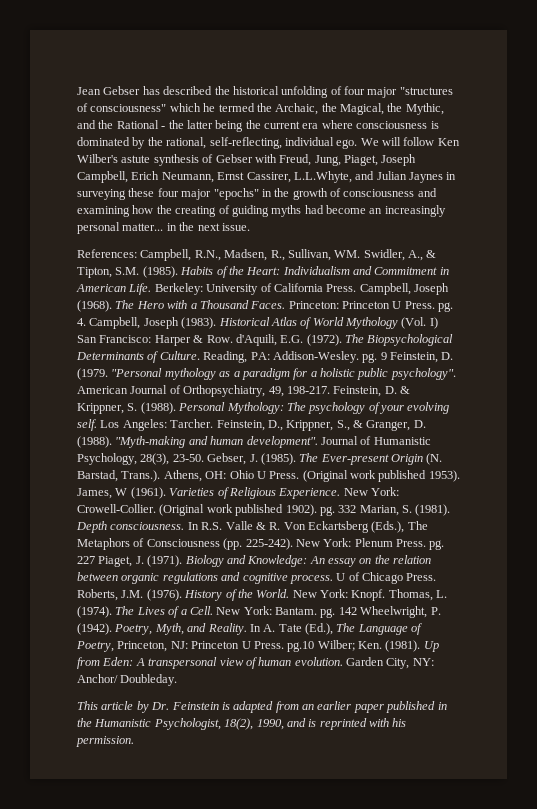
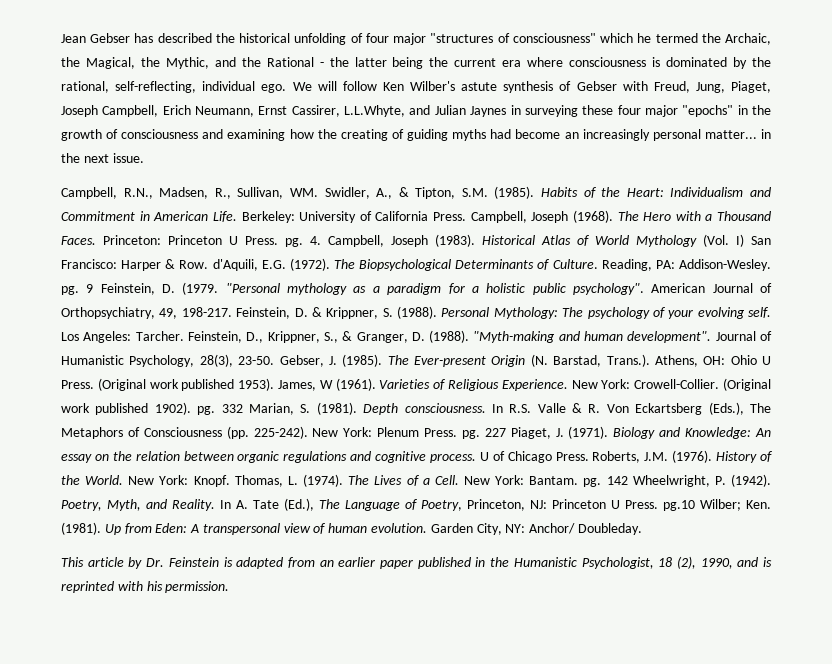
- References: Campbell, R.N., Madsen, R., Sullivan, WM. Swidler, A., & Tipton, S.M. (1985).
+ Campbell, R.N., Madsen, R., Sullivan, WM. Swidler, A., & Tipton, S.M. (1985).
- This article by Dr. Feinstein is adapted from an earlier paper published in the Humanistic Psychologist, 18(2), 1990, and is reprinted with his permission.
+ This article by Dr. Feinstein is adapted from an earlier paper published in the Humanistic Psychologist, 18 (2), 1990, and is reprinted with his permission.

